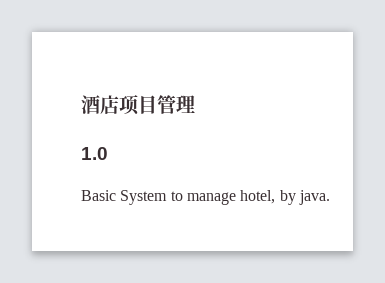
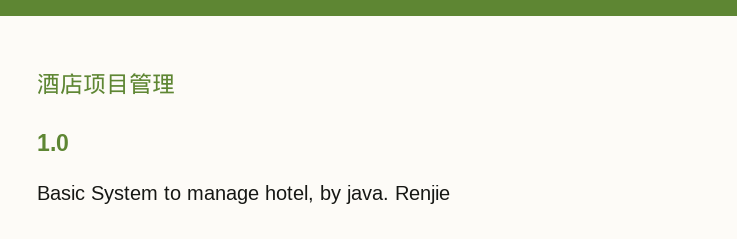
+ Renjie

